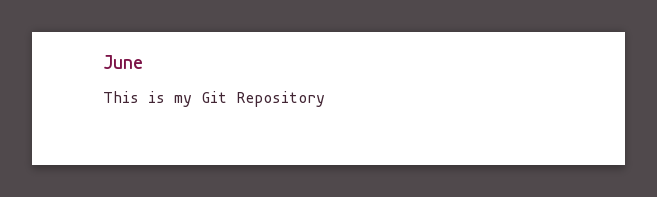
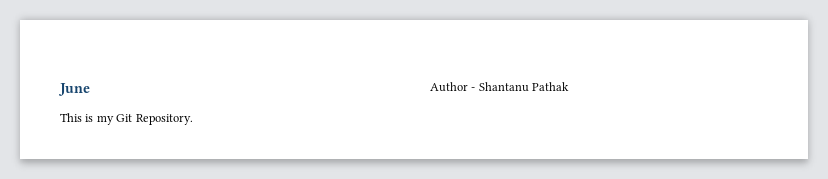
- This is my Git Repository
+ This is my Git Repository.
+ Author - Shantanu Pathak

